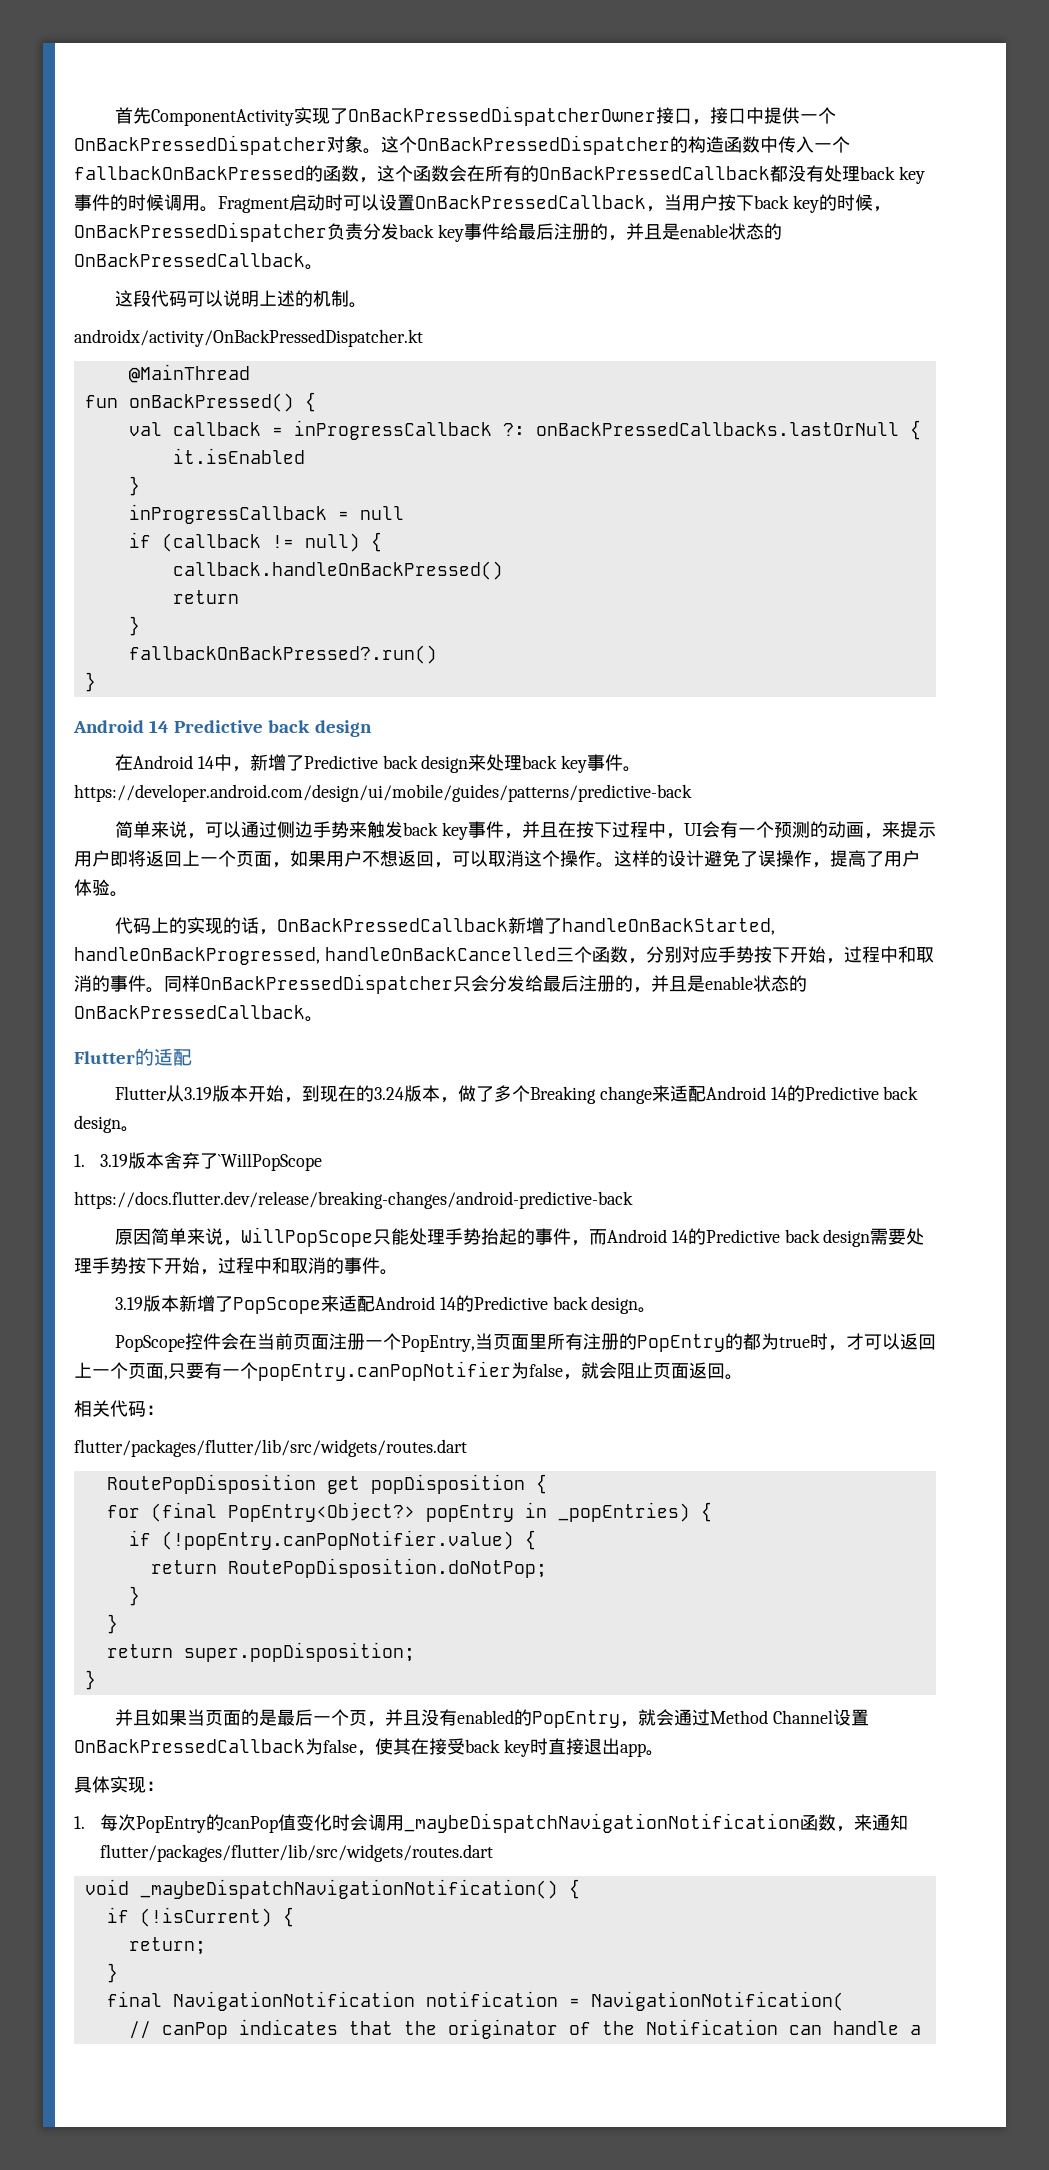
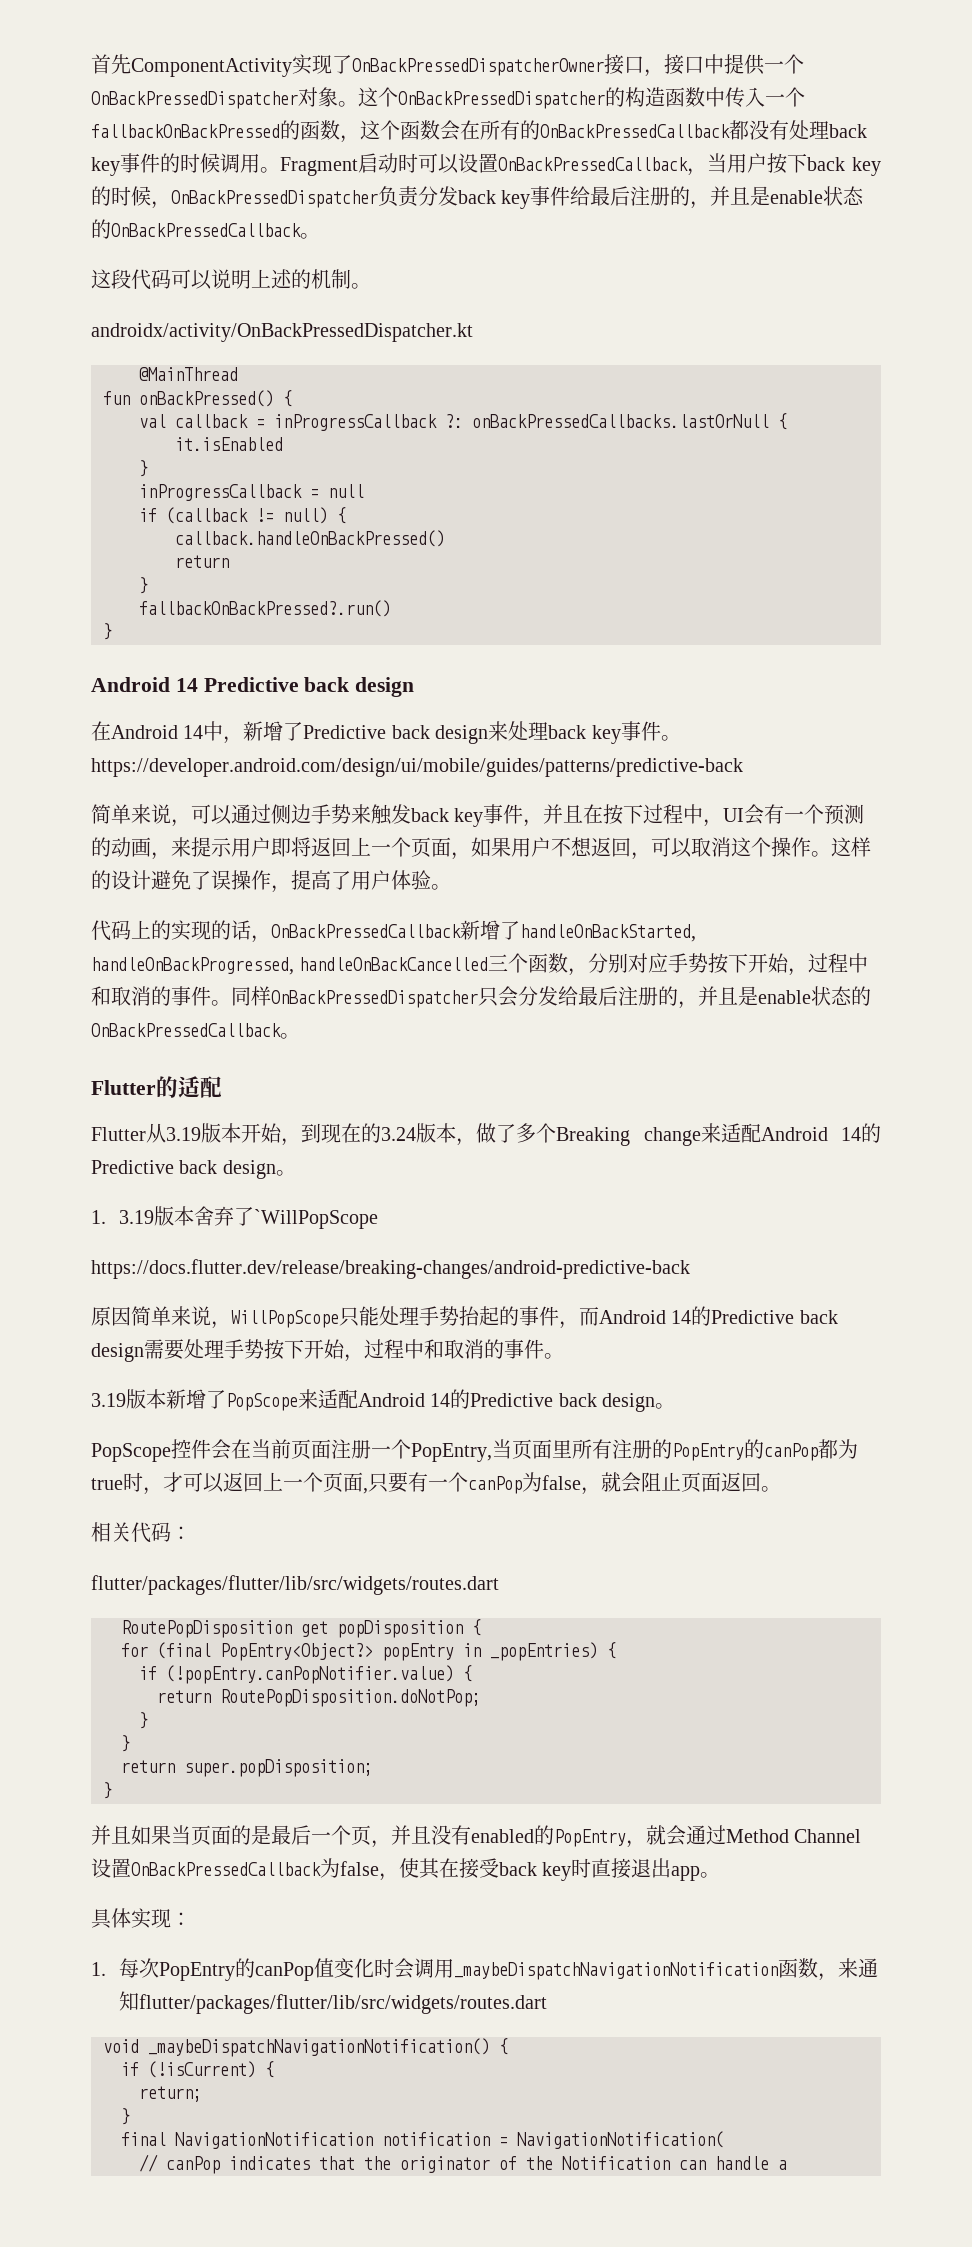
- PopScope控件会在当前页面注册一个PopEntry,当页面里所有注册的PopEntry的都为true时，才可以返回上一个页面,只要有一个popEntry.canPopNotifier为false，就会阻止页面返回。
+ PopScope控件会在当前页面注册一个PopEntry,当页面里所有注册的PopEntry的canPop都为true时，才可以返回上一个页面,只要有一个canPop为false，就会阻止页面返回。

